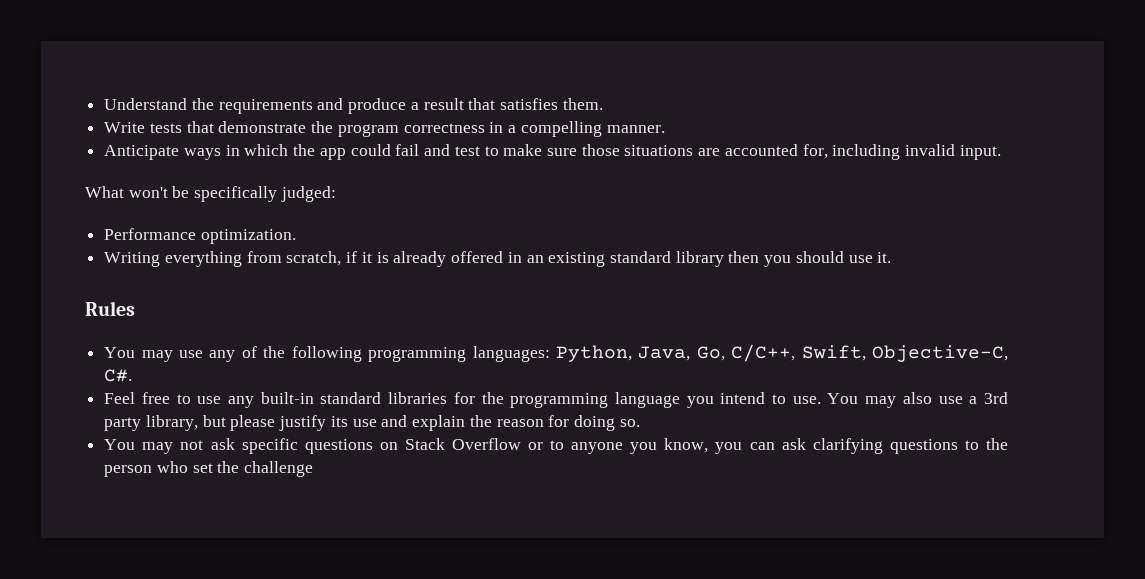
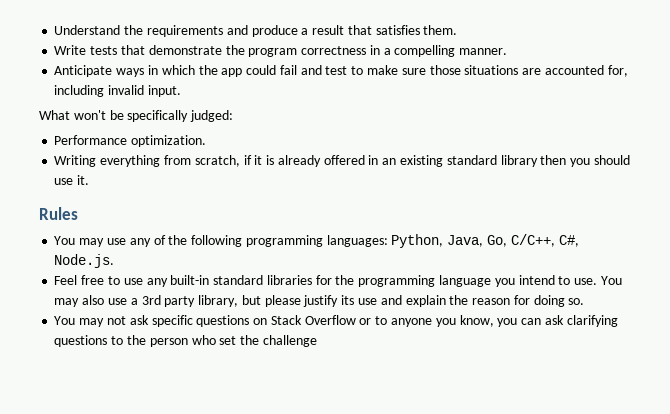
- You may use any of the following programming languages: Python, Java, Go, C/C++, Swift, Objective-C, C#.
+ You may use any of the following programming languages: Python, Java, Go, C/C++, C#, Node.js.

